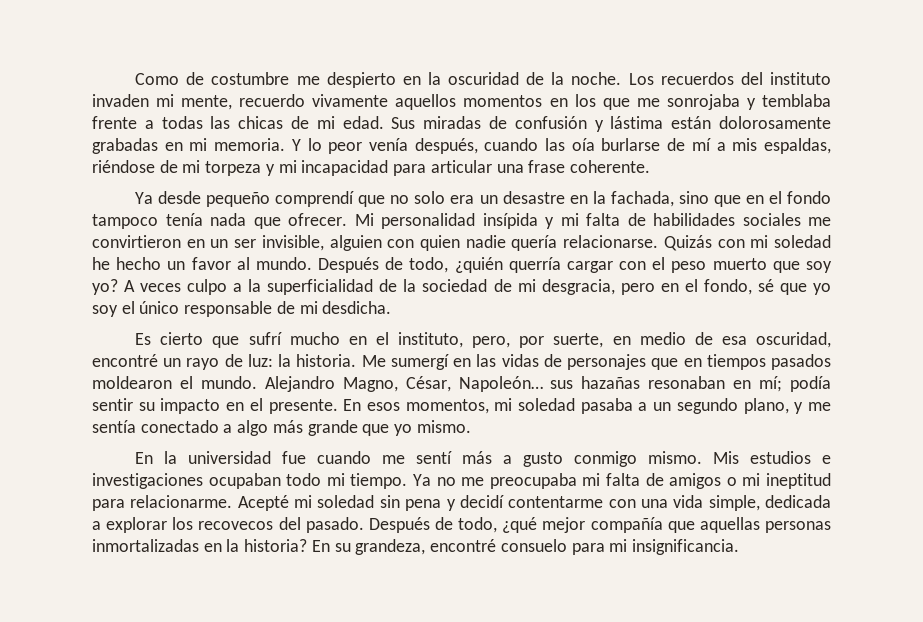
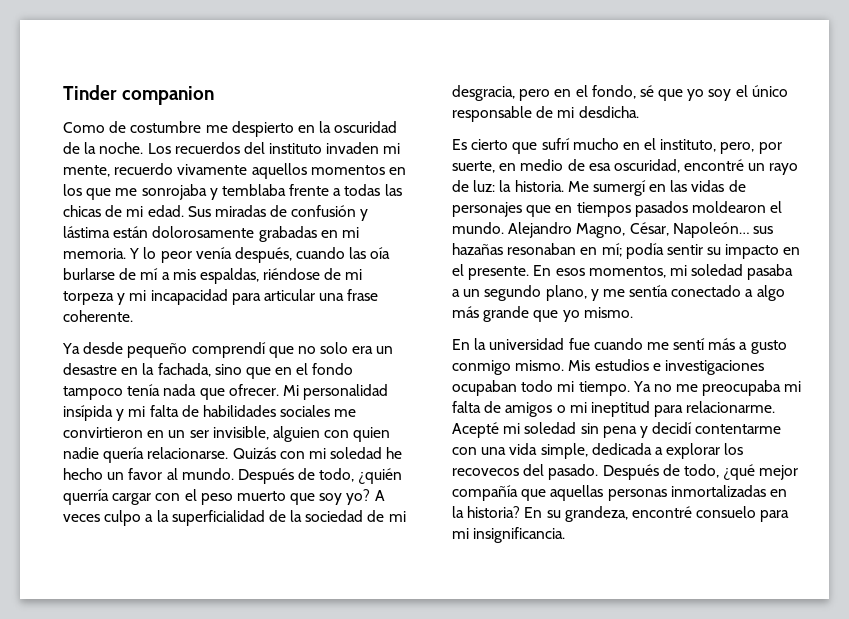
+ Tinder companion

